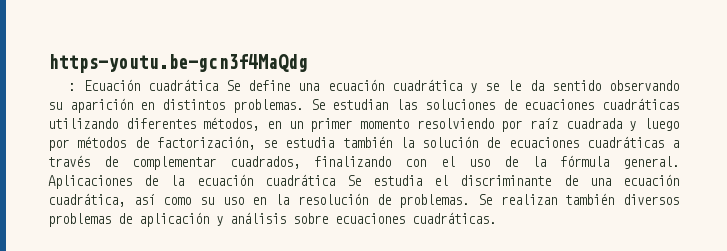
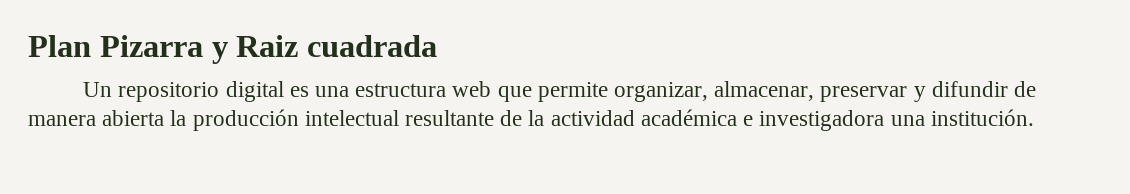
- https-youtu.be-gcn3f4MaQdg
- : Ecuación cuadrática Se define una ecuación cuadrática y se le da sentido observando su aparición en distintos problemas. Se estudian las soluciones de ecuaciones cuadráticas utilizando diferentes métodos, en un primer momento resolviendo por raíz cuadrada y luego por métodos de factorización, se estudia también la solución de ecuaciones cuadráticas a través de complementar cuadrados, finalizando con el uso de la fórmula general. Aplicaciones de la ecuación cuadrática Se estudia el discriminante de una ecuación cuadrática, así como su uso en la resolución de problemas. Se realizan también diversos problemas de aplicación y análisis sobre ecuaciones cuadráticas.
+ Plan Pizarra y Raiz cuadrada
+ Un repositorio digital es una estructura web que permite organizar, almacenar, preservar y difundir de manera abierta la producción intelectual resultante de la actividad académica e investigadora una institución.

